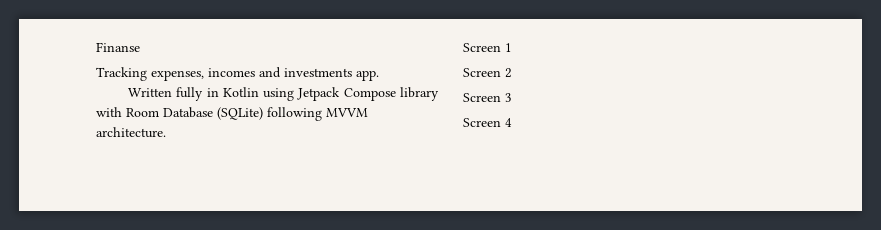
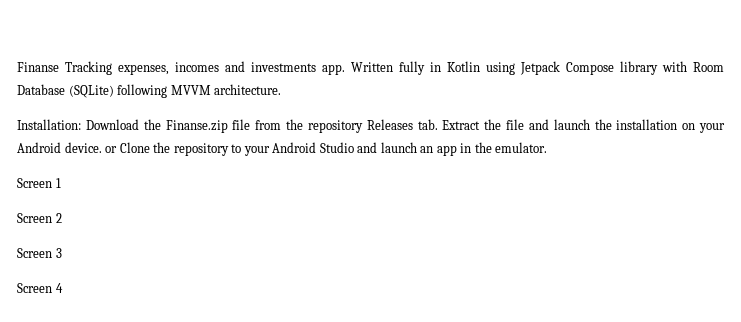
- Finanse
- Tracking expenses, incomes and investments app.
- Written fully in Kotlin using Jetpack Compose library with Room Database (SQLite) following MVVM architecture.
+ Finanse Tracking expenses, incomes and investments app. Written fully in Kotlin using Jetpack Compose library with Room Database (SQLite) following MVVM architecture.
+ Installation: Download the Finanse.zip file from the repository Releases tab. Extract the file and launch the installation on your Android device. or Clone the repository to your Android Studio and launch an app in the emulator.

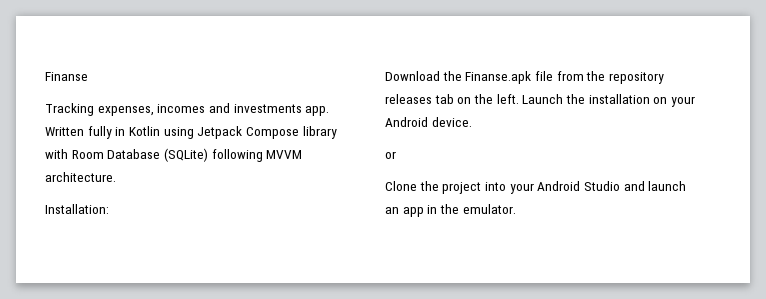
- Finanse Tracking expenses, incomes and investments app.
+ Finanse
+ Tracking expenses, incomes and investments app.
- Installation: Download the Finanse.zip file from the repository Releases tab. Extract the file and launch the installation on your Android device. or Clone the repository to your Android Studio and launch an app in the emulator.
+ Installation:
+ Download the Finanse.apk file from the repository releases tab on the left. Launch the installation on your Android device.
+ or
+ Clone the project into your Android Studio and launch an app in the emulator.
- Screen 1
- Screen 2
- Screen 3
- Screen 4

